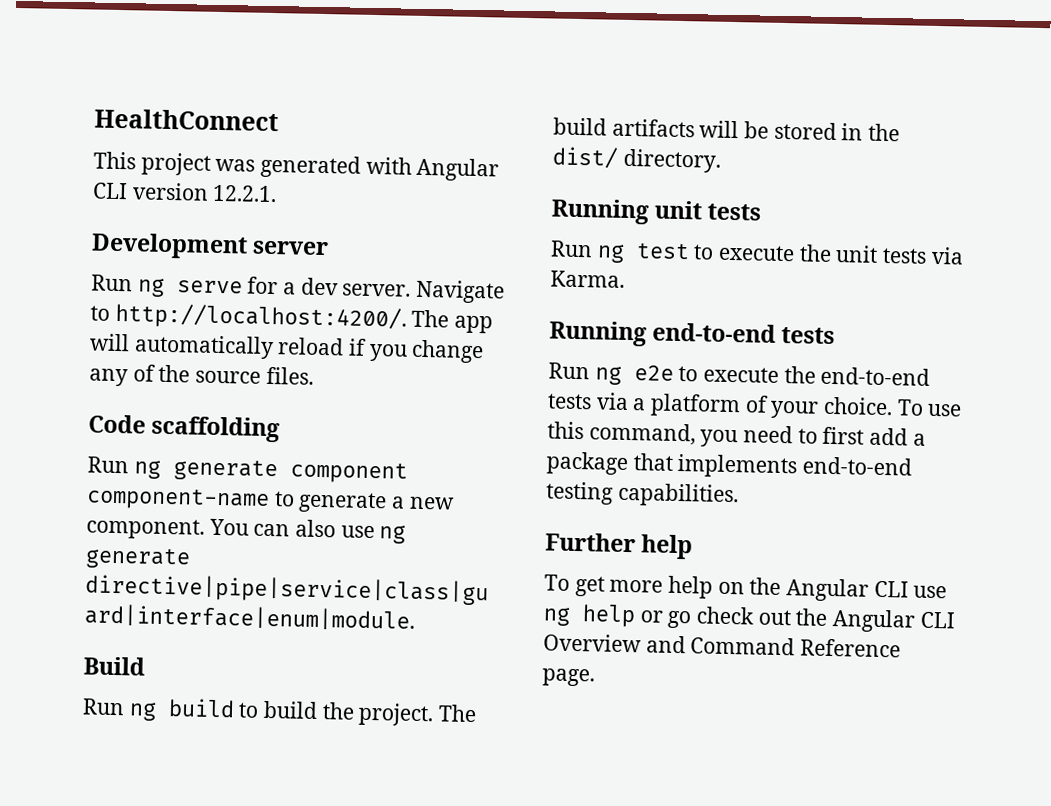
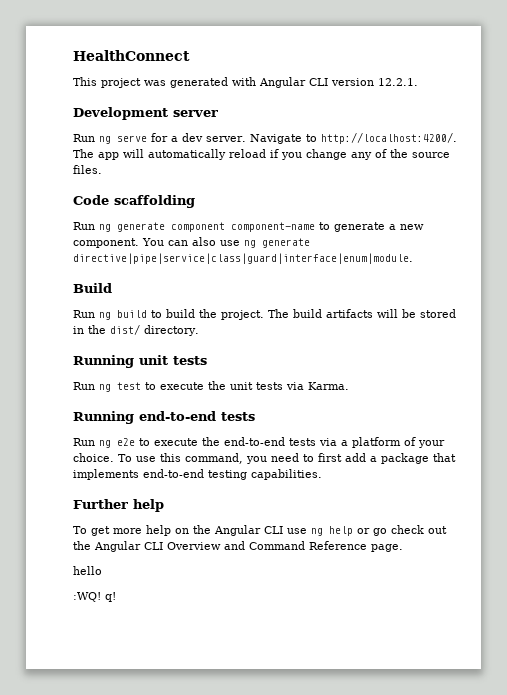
+ hello
+ :WQ! q!

